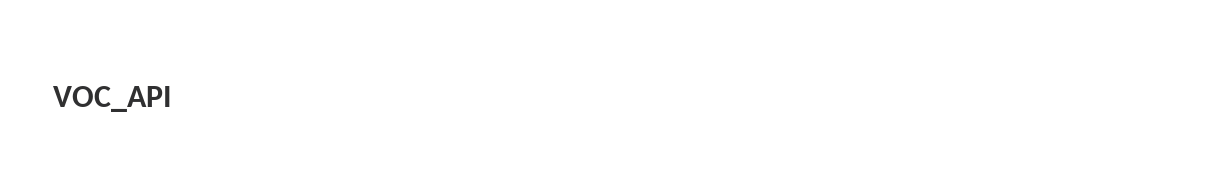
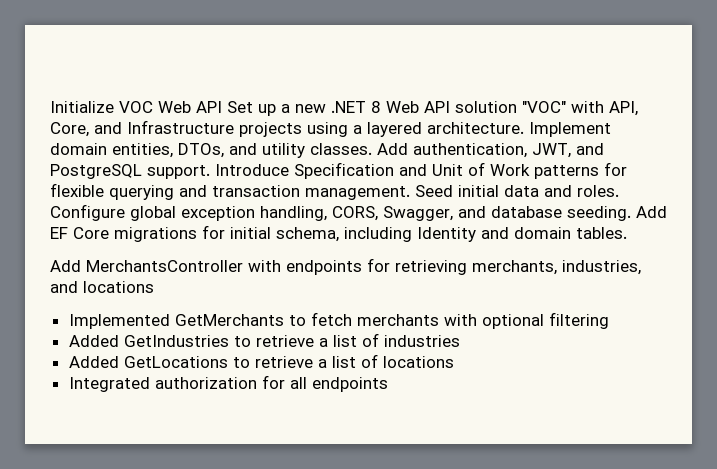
- VOC_API
+ Initialize VOC Web API Set up a new .NET 8 Web API solution "VOC" with API, Core, and Infrastructure projects using a layered architecture. Implement domain entities, DTOs, and utility classes. Add authentication, JWT, and PostgreSQL support. Introduce Specification and Unit of Work patterns for flexible querying and transaction management. Seed initial data and roles. Configure global exception handling, CORS, Swagger, and database seeding. Add EF Core migrations for initial schema, including Identity and domain tables.
+ Add MerchantsController with endpoints for retrieving merchants, industries, and locations
+ Implemented GetMerchants to fetch merchants with optional filtering
+ Added GetIndustries to retrieve a list of industries
+ Added GetLocations to retrieve a list of locations
+ Integrated authorization for all endpoints

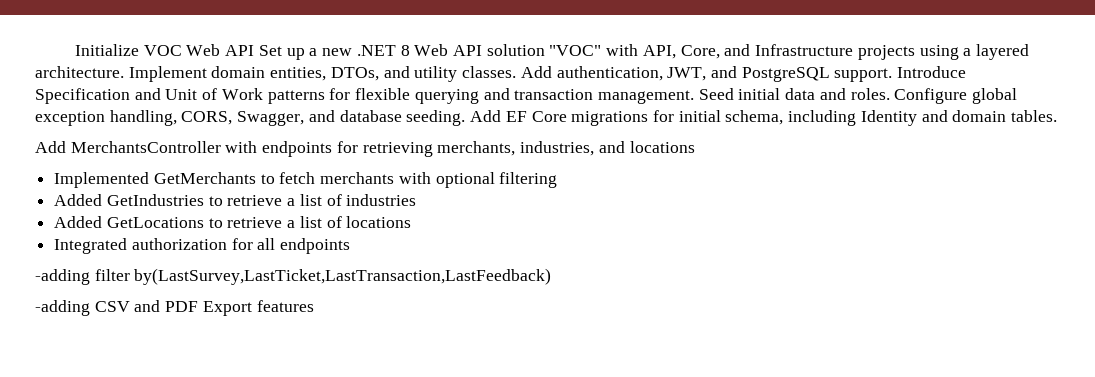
+ -adding filter by(LastSurvey,LastTicket,LastTransaction,LastFeedback)
+ -adding CSV and PDF Export features

